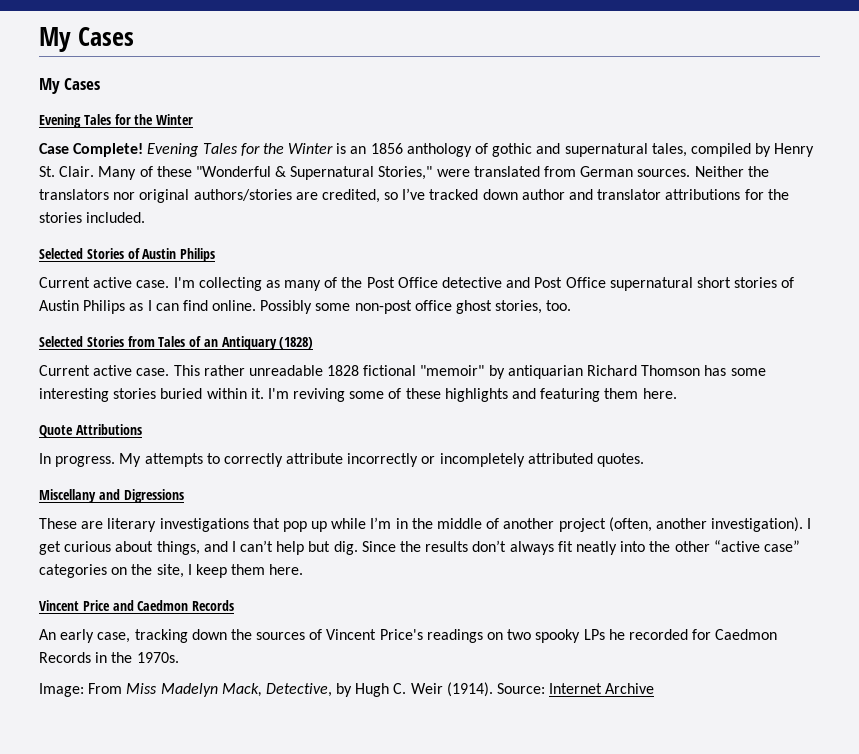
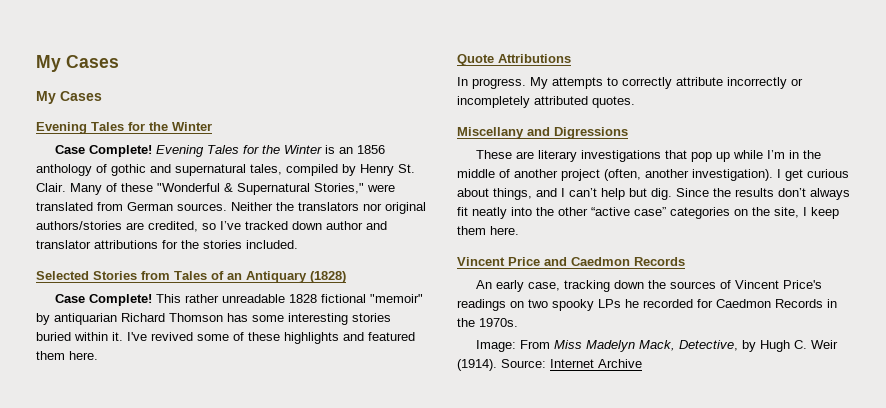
- Selected Stories of Austin Philips
- Current active case. I'm collecting as many of the Post Office detective and Post Office supernatural short stories of Austin Philips as I can find online. Possibly some non-post office ghost stories, too.
  Selected Stories from Tales of an Antiquary (1828)
- Current active case.
+ Case Complete!
- I'm reviving some of these highlights and featuring them here.
+ I've revived some of these highlights and featured them here.

